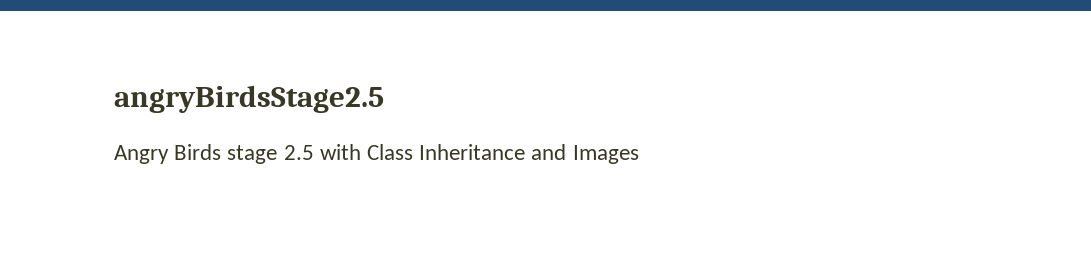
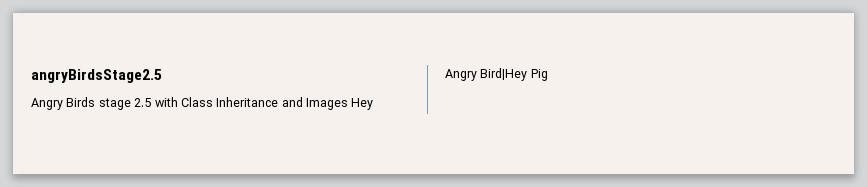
- Angry Birds stage 2.5 with Class Inheritance and Images
+ Angry Birds stage 2.5 with Class Inheritance and Images Hey Angry Bird|Hey Pig

